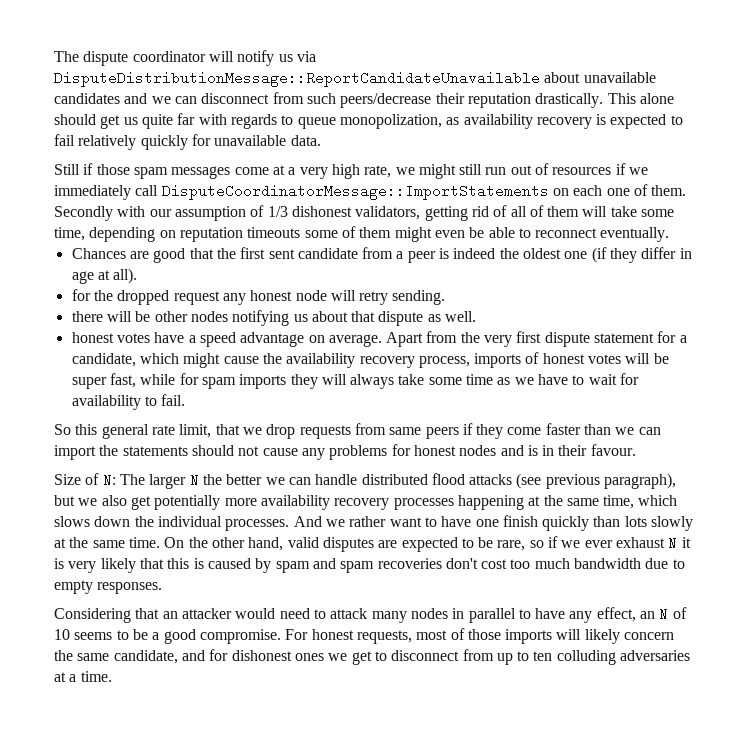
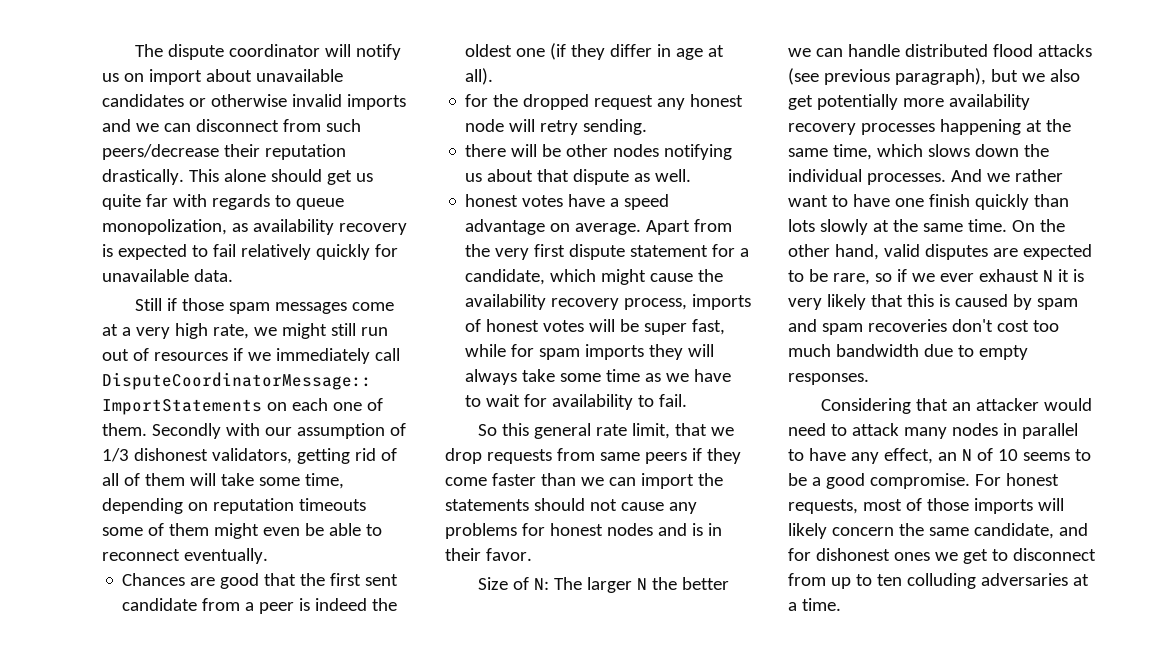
- The dispute coordinator will notify us via DisputeDistributionMessage::ReportCandidateUnavailable about unavailable candidates and we can disconnect from such peers/decrease their reputation drastically.
+ The dispute coordinator will notify us on import about unavailable candidates or otherwise invalid imports and we can disconnect from such peers/decrease their reputation drastically.
- So this general rate limit, that we drop requests from same peers if they come faster than we can import the statements should not cause any problems for honest nodes and is in their favour.
+ So this general rate limit, that we drop requests from same peers if they come faster than we can import the statements should not cause any problems for honest nodes and is in their favor.

